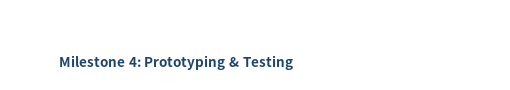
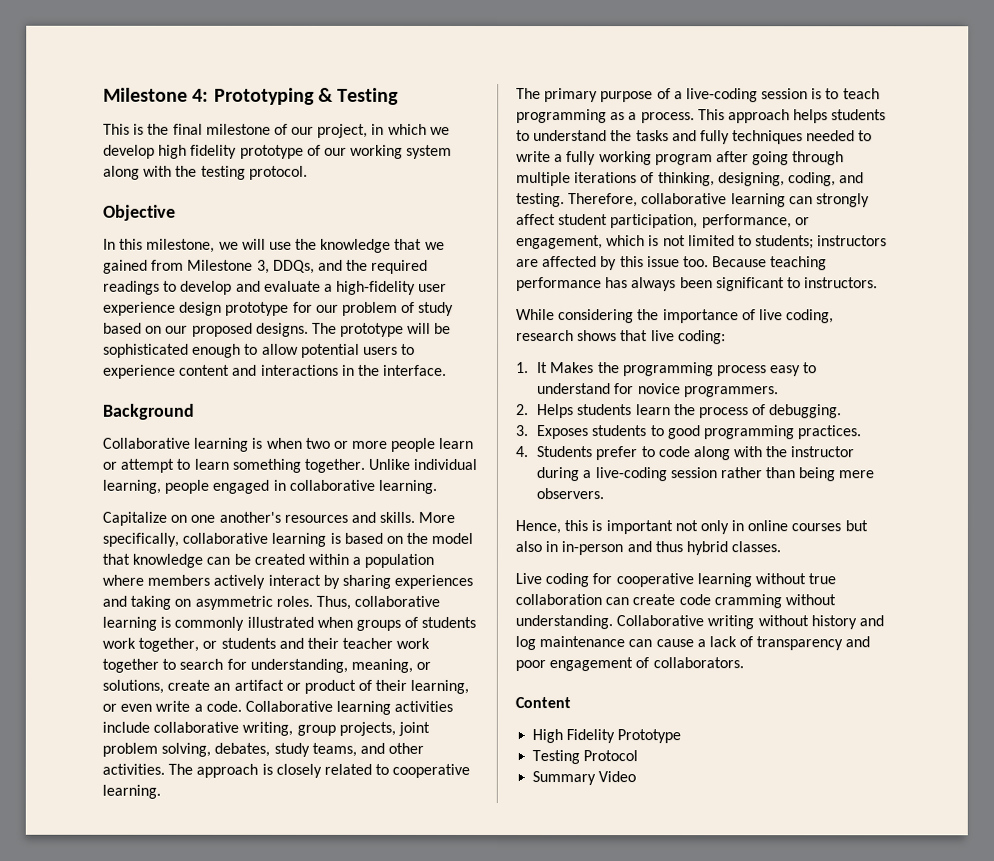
+ This is the final milestone of our project, in which we develop high fidelity prototype of our working system along with the testing protocol.
+ Objective
+ In this milestone, we will use the knowledge that we gained from Milestone 3, DDQs, and the required readings to develop and evaluate a high-fidelity user experience design prototype for our problem of study based on our proposed designs. The prototype will be sophisticated enough to allow potential users to experience content and interactions in the interface.
+ Background
+ Collaborative learning is when two or more people learn or attempt to learn something together. Unlike individual learning, people engaged in collaborative learning.
+ Capitalize on one another's resources and skills. More specifically, collaborative learning is based on the model that knowledge can be created within a population where members actively interact by sharing experiences and taking on asymmetric roles. Thus, collaborative learning is commonly illustrated when groups of students work together, or students and their teacher work together to search for understanding, meaning, or solutions, create an artifact or product of their learning, or even write a code. Collaborative learning activities include collaborative writing, group projects, joint problem solving, debates, study teams, and other activities. The approach is closely related to cooperative learning.
+ The primary purpose of a live-coding session is to teach programming as a process. This approach helps students to understand the tasks and fully techniques needed to write a fully working program after going through multiple iterations of thinking, designing, coding, and testing. Therefore, collaborative learning can strongly affect student participation, performance, or engagement, which is not limited to students; instructors are affected by this issue too. Because teaching performance has always been significant to instructors.
+ While considering the importance of live coding, research shows that live coding:
+ 1. It Makes the programming process easy to understand for novice programmers.
+ 2. Helps students learn the process of debugging.
+ 3. Exposes students to good programming practices.
+ 4. Students prefer to code along with the instructor during a live-coding session rather than being mere observers.
+ Hence, this is important not only in online courses but also in in-person and thus hybrid classes.
+ Live coding for cooperative learning without true collaboration can create code cramming without understanding. Collaborative writing without history and log maintenance can cause a lack of transparency and poor engagement of collaborators.
+ Content
+ High Fidelity Prototype
+ Testing Protocol
+ Summary Video

